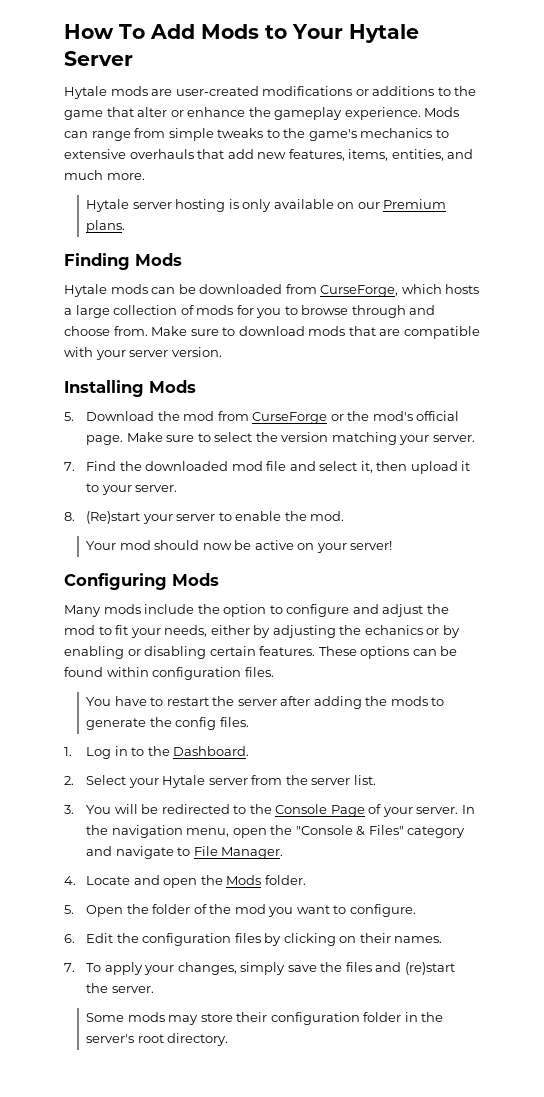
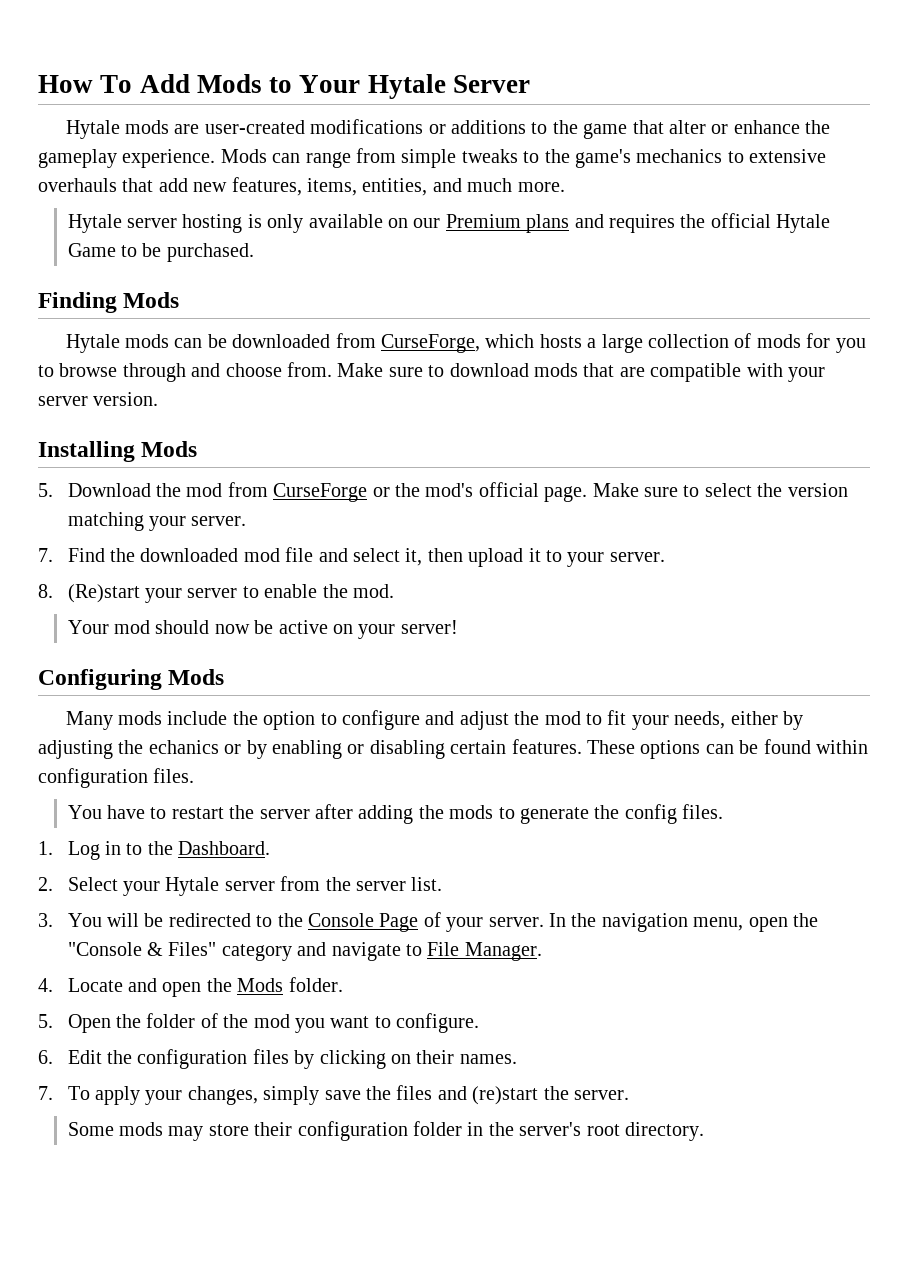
- Hytale server hosting is only available on our Premium plans.
+ Hytale server hosting is only available on our Premium plans and requires the official Hytale Game to be purchased.

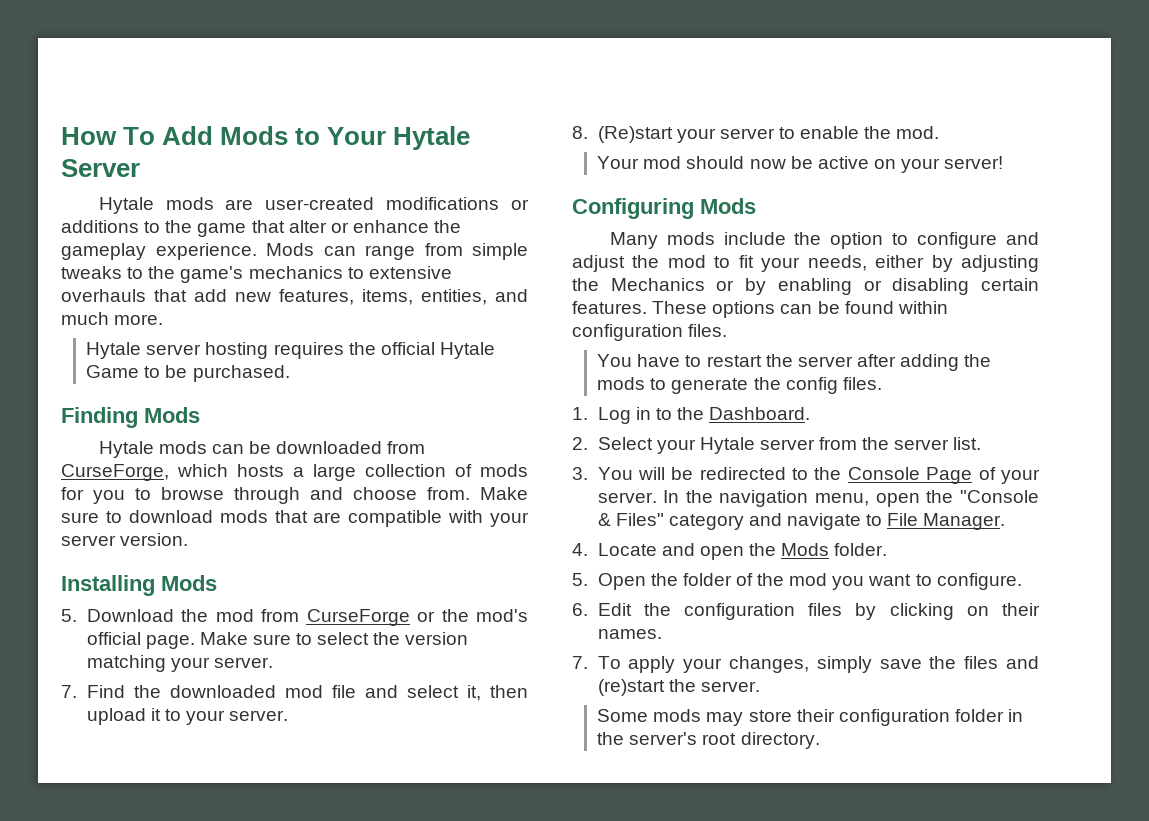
- Hytale server hosting is only available on our Premium plans and requires the official Hytale Game to be purchased.
+ Hytale server hosting requires the official Hytale Game to be purchased.
- Many mods include the option to configure and adjust the mod to fit your needs, either by adjusting the echanics or by enabling or disabling certain features.
+ Many mods include the option to configure and adjust the mod to fit your needs, either by adjusting the Mechanics or by enabling or disabling certain features.

